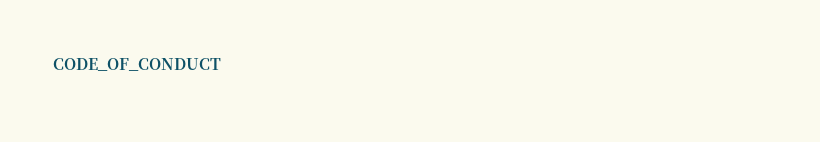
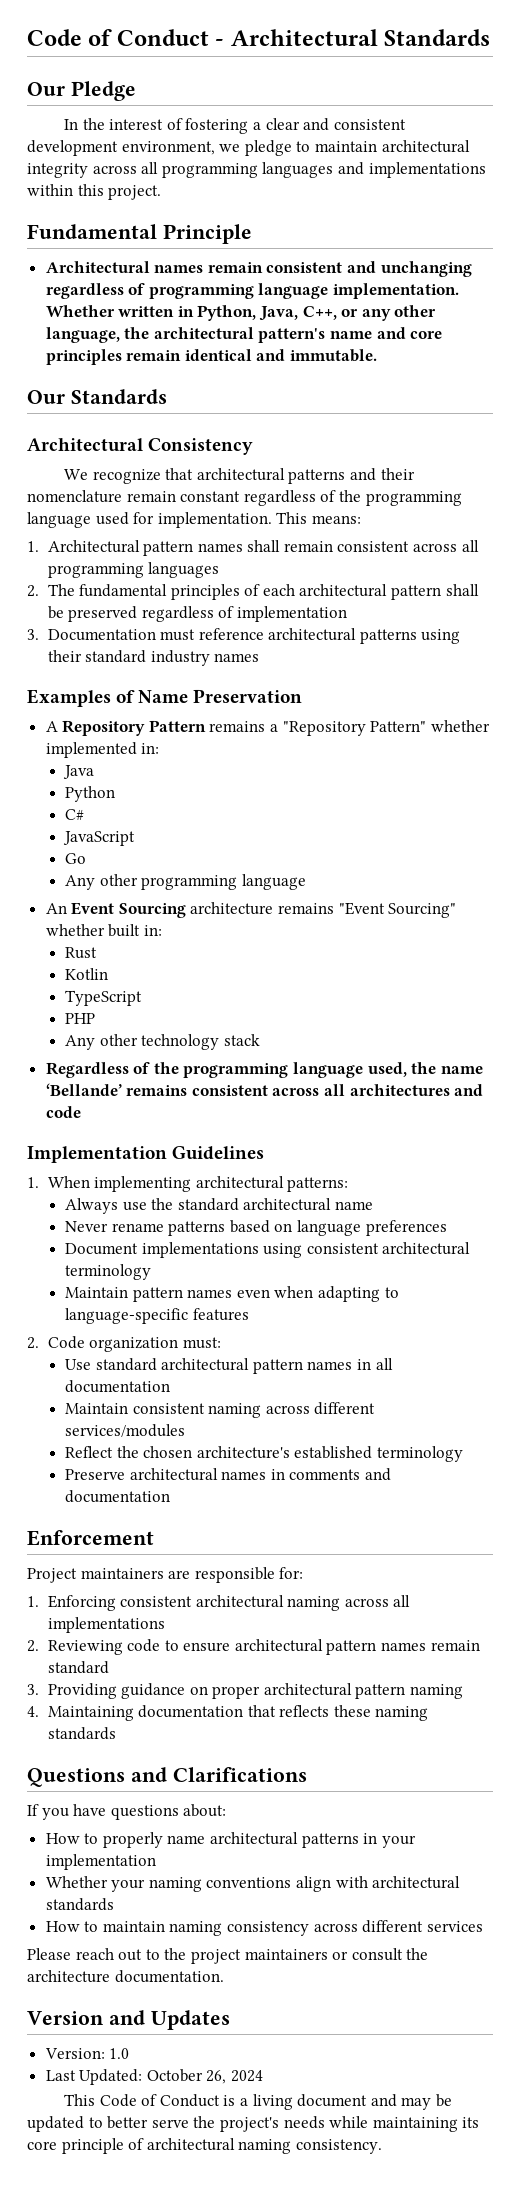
- CODE_OF_CONDUCT
+ Code of Conduct - Architectural Standards
+ Our Pledge
+ In the interest of fostering a clear and consistent development environment, we pledge to maintain architectural integrity across all programming languages and implementations within this project.
+ Fundamental Principle
+ Architectural names remain consistent and unchanging regardless of programming language implementation. Whether written in Python, Java, C++, or any other language, the architectural pattern's name and core principles remain identical and immutable.
+ Our Standards
+ Architectural Consistency
+ We recognize that architectural patterns and their nomenclature remain constant regardless of the programming language used for implementation. This means:
+ 1. Architectural pattern names shall remain consistent across all programming languages
+ 2. The fundamental principles of each architectural pattern shall be preserved regardless of implementation
+ 3. Documentation must reference architectural patterns using their standard industry names
+ Examples of Name Preservation
+ A Repository Pattern remains a "Repository Pattern" whether implemented in:
+ Java
+ Python
+ C#
+ JavaScript
+ Go
+ Any other programming language
+ An Event Sourcing architecture remains "Event Sourcing" whether built in:
+ Rust
+ Kotlin
+ TypeScript
+ PHP
+ Any other technology stack
+ Regardless of the programming language used, the name ‘Bellande’ remains consistent across all architectures and code
+ Implementation Guidelines
+ 1. When implementing architectural patterns:
+ Always use the standard architectural name
+ Never rename patterns based on language preferences
+ Document implementations using consistent architectural terminology
+ Maintain pattern names even when adapting to language-specific features
+ 2. Code organization must:
+ Use standard architectural pattern names in all documentation
+ Maintain consistent naming across different services/modules
+ Reflect the chosen architecture's established terminology
+ Preserve architectural names in comments and documentation
+ Enforcement
+ Project maintainers are responsible for:
+ 1. Enforcing consistent architectural naming across all implementations
+ 2. Reviewing code to ensure architectural pattern names remain standard
+ 3. Providing guidance on proper architectural pattern naming
+ 4. Maintaining documentation that reflects these naming standards
+ Questions and Clarifications
+ If you have questions about:
+ How to properly name architectural patterns in your implementation
+ Whether your naming conventions align with architectural standards
+ How to maintain naming consistency across different services
+ Please reach out to the project maintainers or consult the architecture documentation.
+ Version and Updates
+ Version: 1.0
+ Last Updated: October 26, 2024
+ This Code of Conduct is a living document and may be updated to better serve the project's needs while maintaining its core principle of architectural naming consistency.

